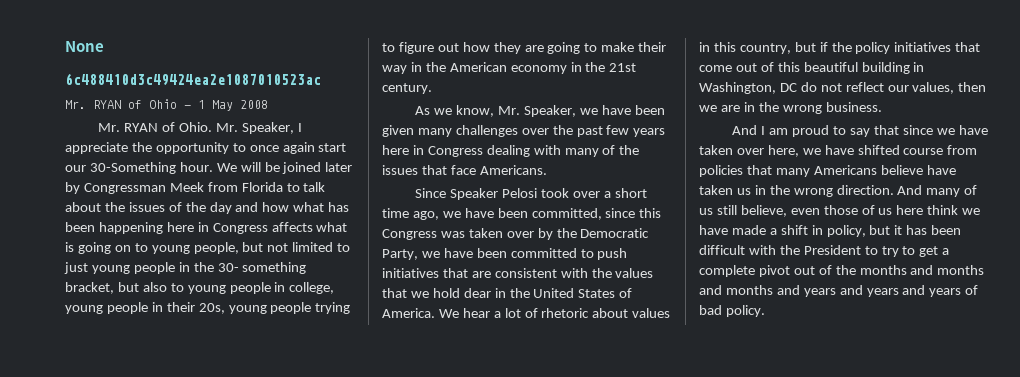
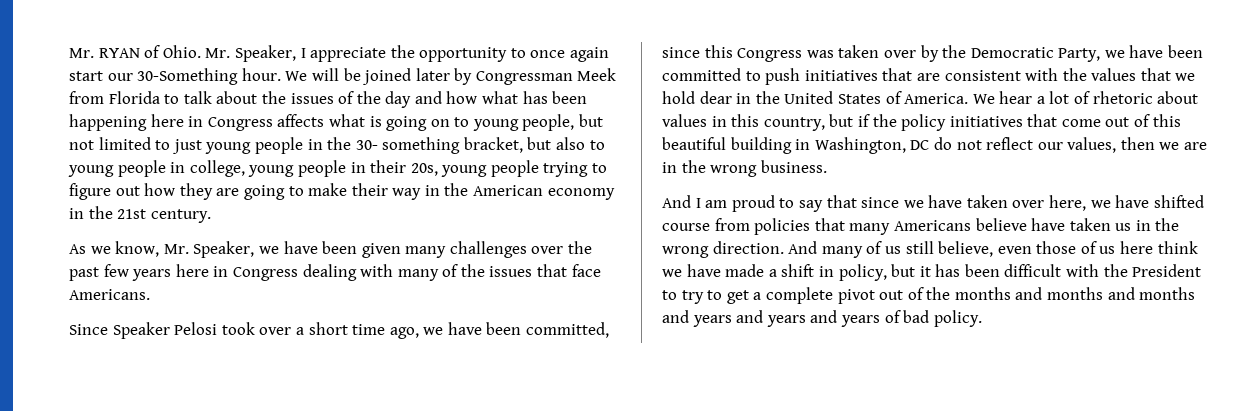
- None
- 6c488410d3c49424ea2e1087010523ac
- Mr. RYAN of Ohio — 1 May 2008

